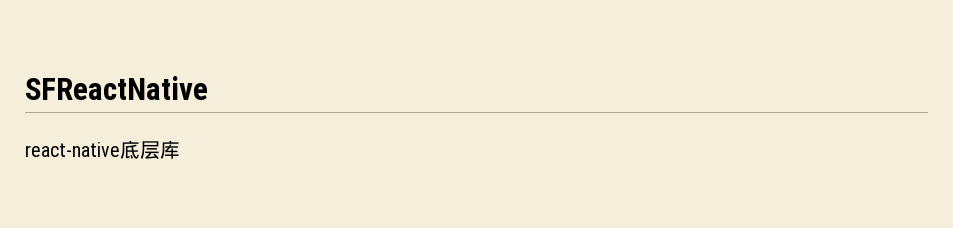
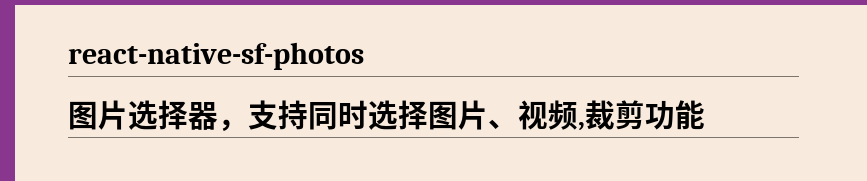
- SFReactNative
- react-native底层库
+ react-native-sf-photos
+ 图片选择器，支持同时选择图片、视频,裁剪功能

